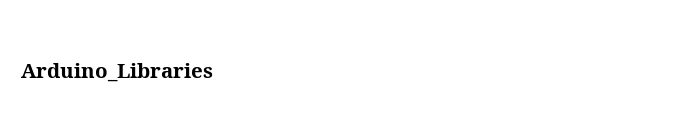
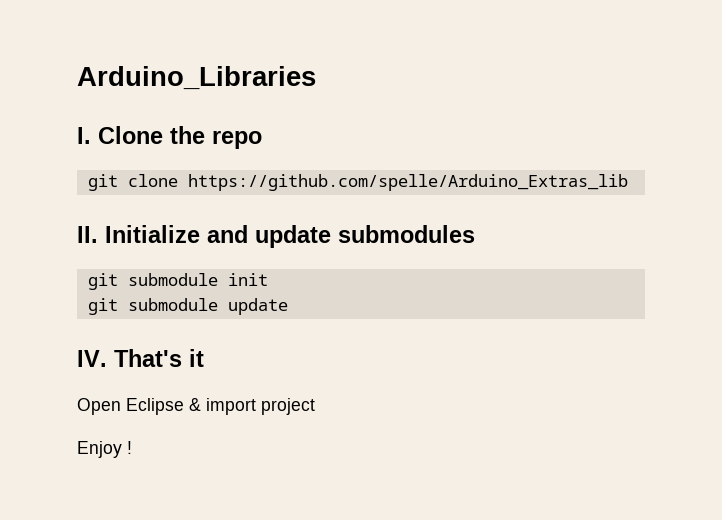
+ I. Clone the repo
+ git clone https://github.com/spelle/Arduino_Extras_lib
+ II. Initialize and update submodules
+ git submodule init
+ git submodule update
+ IV. That's it
+ Open Eclipse & import project
+ Enjoy !

